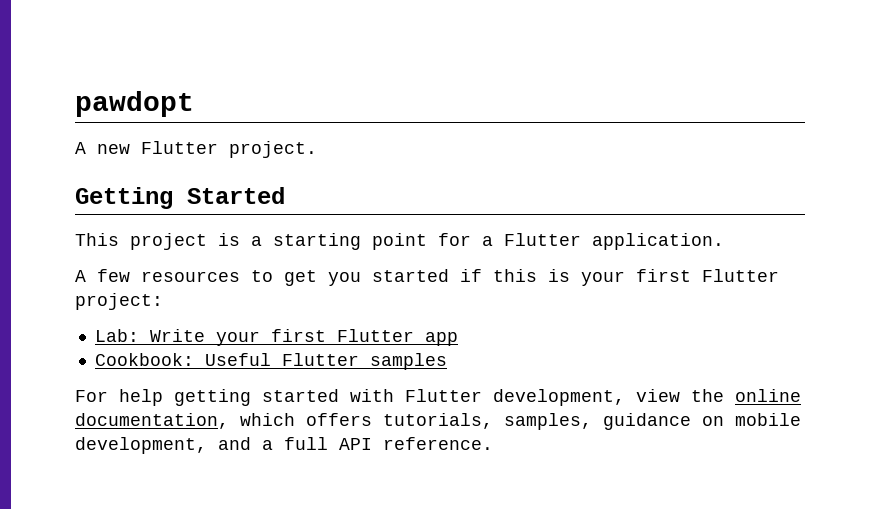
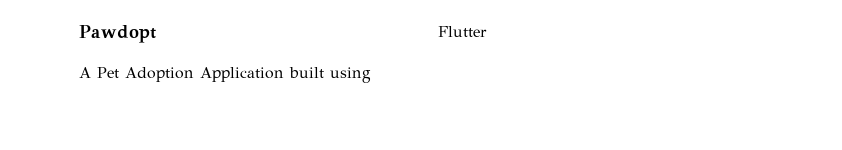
- pawdopt
- A new Flutter project.
- Getting Started
- This project is a starting point for a Flutter application.
- A few resources to get you started if this is your first Flutter project:
- Lab: Write your first Flutter app
- Cookbook: Useful Flutter samples
- For help getting started with Flutter development, view the online documentation, which offers tutorials, samples, guidance on mobile development, and a full API reference.
+ Pawdopt
+ A Pet Adoption Application built using Flutter

